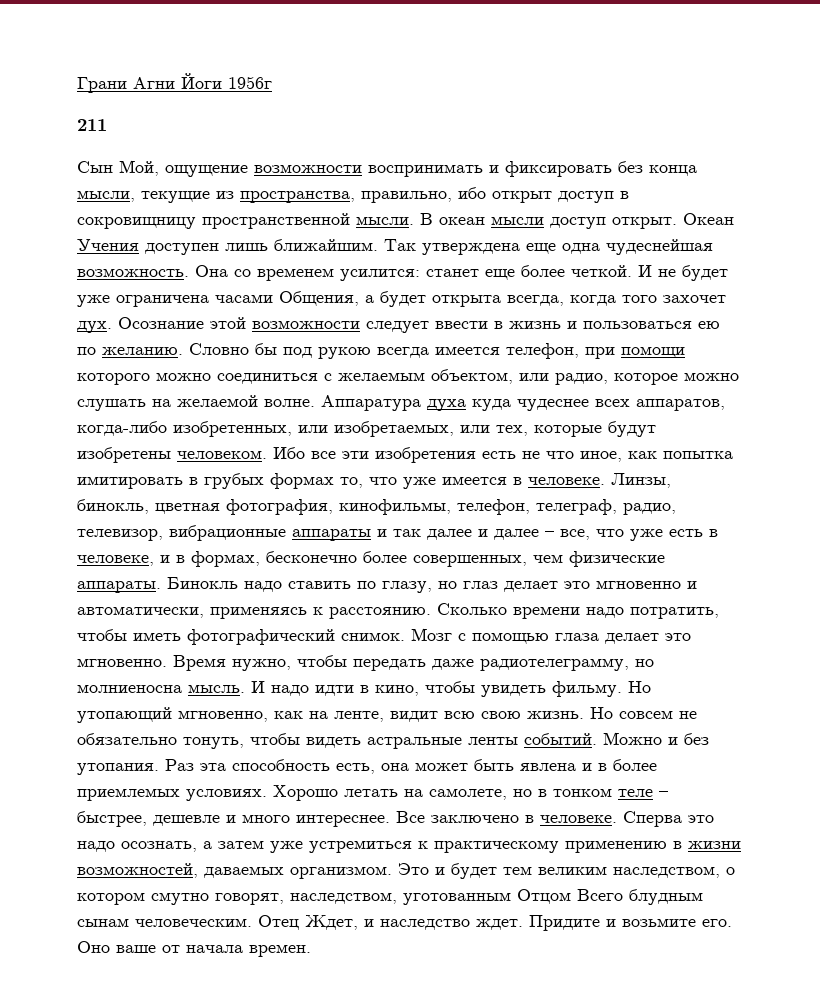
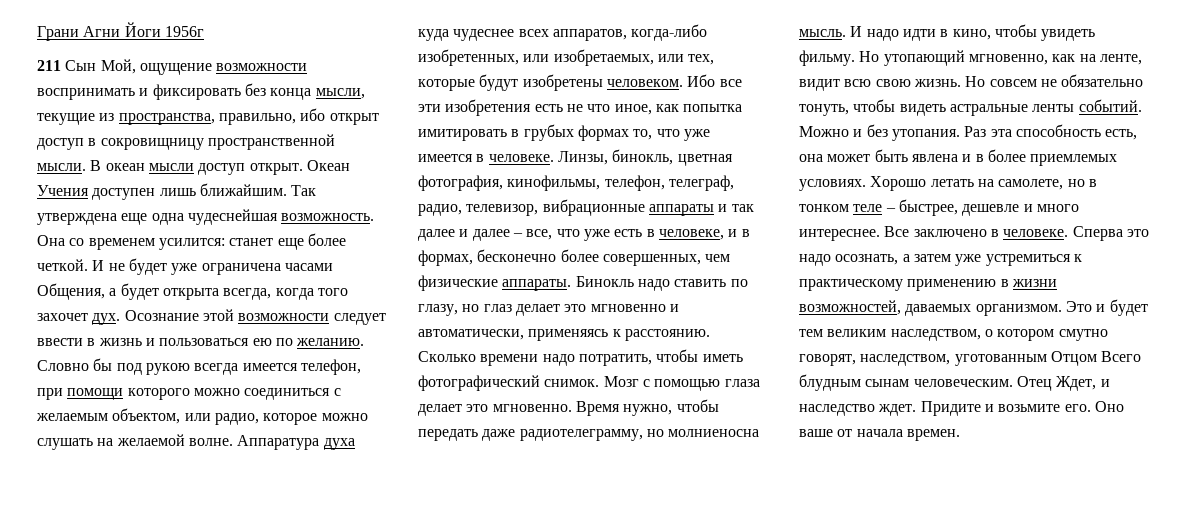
- 211
- Сын Мой, ощущение возможности воспринимать и фиксировать без конца мысли, текущие из пространства, правильно, ибо открыт доступ в сокровищницу пространственной мысли.
+ 211 Сын Мой, ощущение возможности воспринимать и фиксировать без конца мысли, текущие из пространства, правильно, ибо открыт доступ в сокровищницу пространственной мысли.

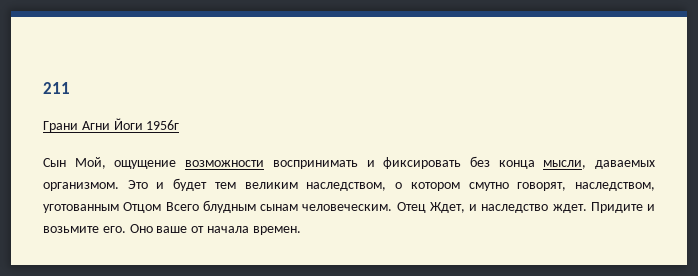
+ 211
- 211 Сын Мой, ощущение возможности воспринимать и фиксировать без конца мысли, текущие из пространства, правильно, ибо открыт доступ в сокровищницу пространственной мысли. В океан мысли доступ открыт. Океан Учения доступен лишь ближайшим. Так утверждена еще одна чудеснейшая возможность. Она со временем усилится: станет еще более четкой. И не будет уже ограничена часами Общения, а будет открыта всегда, когда того захочет дух. Осознание этой возможности следует ввести в жизнь и пользоваться ею по желанию. Словно бы под рукою всегда имеется телефон, при помощи которого можно соединиться с желаемым объектом, или радио, которое можно слушать на желаемой волне. Аппаратура духа куда чудеснее всех аппаратов, когда-либо изобретенных, или изобретаемых, или тех, которые будут изобретены человеком. Ибо все эти изобретения есть не что иное, как попытка имитировать в грубых формах то, что уже имеется в человеке. Линзы, бинокль, цветная фотография, кинофильмы, телефон, телеграф, радио, телевизор, вибрационные аппараты и так далее и далее – все, что уже есть в человеке, и в формах, бесконечно более совершенных, чем физические аппараты. Бинокль надо ставить по глазу, но глаз делает это мгновенно и автоматически, применяясь к расстоянию. Сколько времени надо потратить, чтобы иметь фотографический снимок. Мозг с помощью глаза делает это мгновенно. Время нужно, чтобы передать даже радиотелеграмму, но молниеносна мысль. И надо идти в кино, чтобы увидеть фильму. Но утопающий мгновенно, как на ленте, видит всю свою жизнь. Но совсем не обязательно тонуть, чтобы видеть астральные ленты событий. Можно и без утопания. Раз эта способность есть, она может быть явлена и в более приемлемых условиях. Хорошо летать на самолете, но в тонком теле – быстрее, дешевле и много интереснее. Все заключено в человеке. Сперва это надо осознать, а затем уже устремиться к практическому применению в жизни возможностей, даваемых организмом.
+ Сын Мой, ощущение возможности воспринимать и фиксировать без конца мысли, даваемых организмом.

